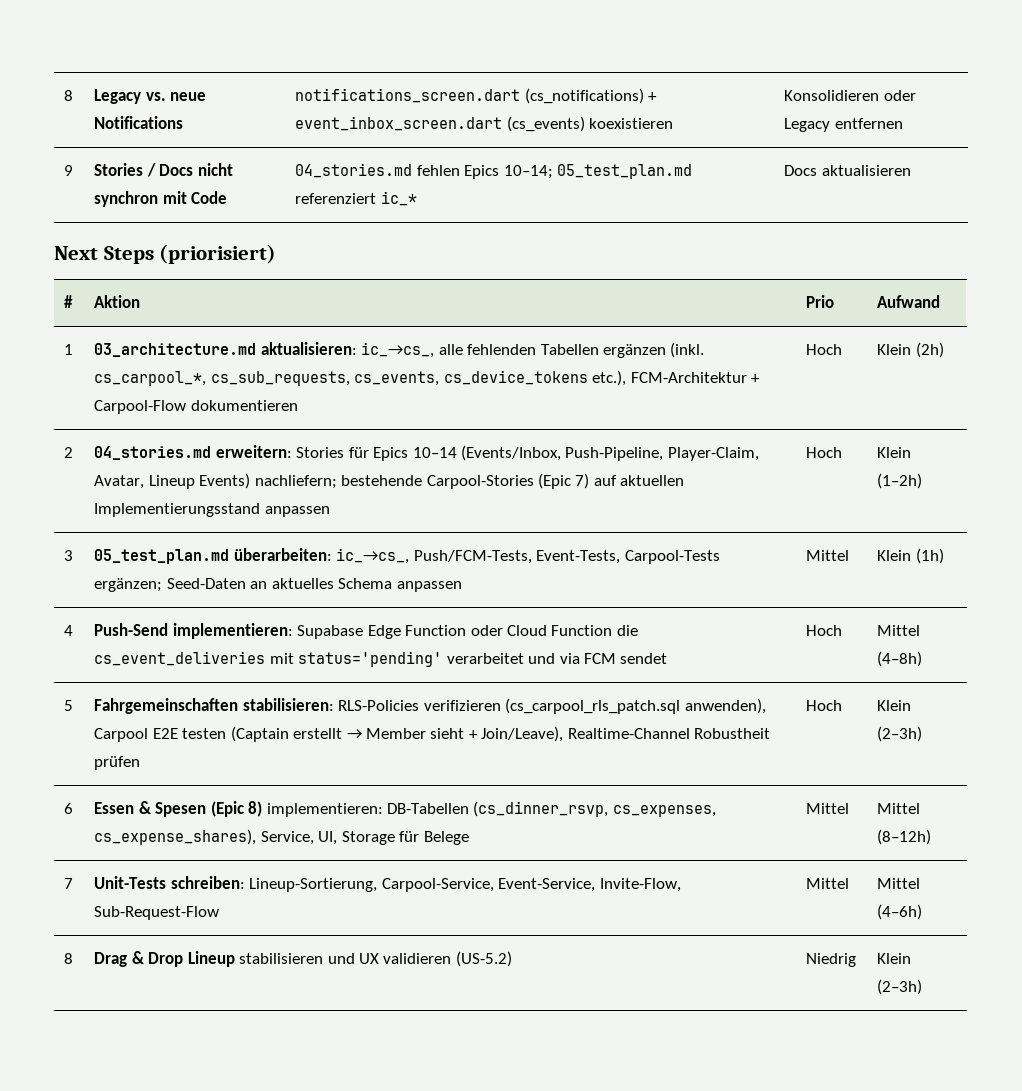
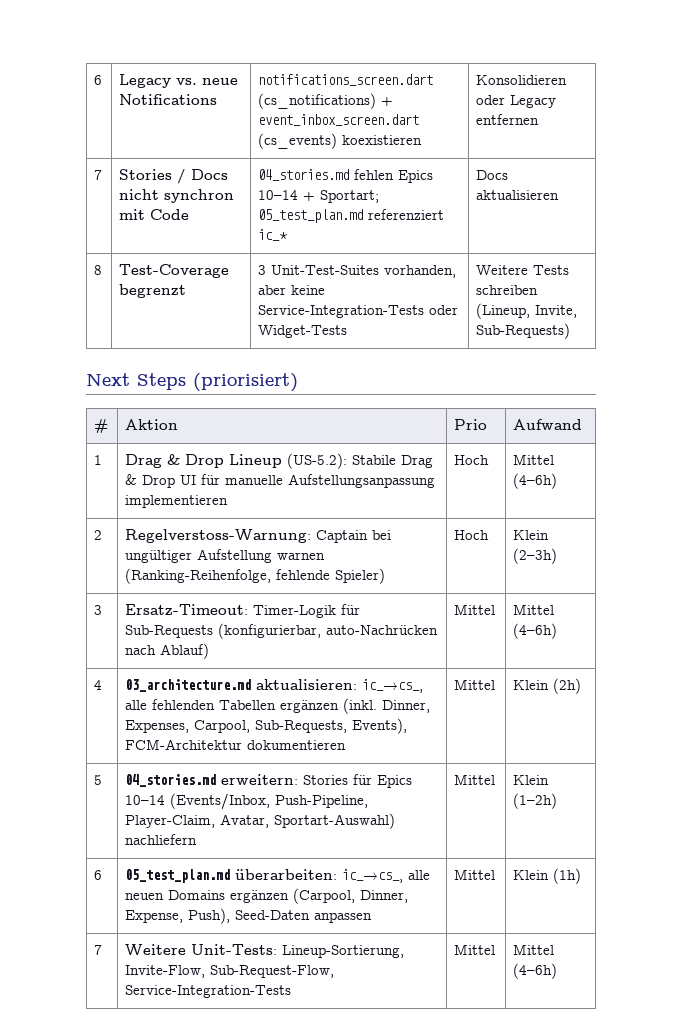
- 8 | Legacy vs. neue Notifications | notifications_screen.dart (cs_notifications) + event_inbox_screen.dart (cs_events) koexistieren | Konsolidieren oder Legacy entfernen
+ 6 | Legacy vs. neue Notifications | notifications_screen.dart (cs_notifications) + event_inbox_screen.dart (cs_events) koexistieren | Konsolidieren oder Legacy entfernen
- 9 | Stories / Docs nicht synchron mit Code | 04_stories.md fehlen Epics 10–14; 05_test_plan.md referenziert ic_* | Docs aktualisieren
+ 7 | Stories / Docs nicht synchron mit Code | 04_stories.md fehlen Epics 10–14 + Sportart; 05_test_plan.md referenziert ic_* | Docs aktualisieren
+ 8 | Test-Coverage begrenzt | 3 Unit-Test-Suites vorhanden, aber keine Service-Integration-Tests oder Widget-Tests | Weitere Tests schreiben (Lineup, Invite, Sub-Requests)
- 1 | 03_architecture.md aktualisieren: ic_→cs_, alle fehlenden Tabellen ergänzen (inkl. cs_carpool_*, cs_sub_requests, cs_events, cs_device_tokens etc.), FCM-Architektur + Carpool-Flow dokumentieren | Hoch | Klein (2h)
+ 1 | Drag & Drop Lineup (US-5.2): Stabile Drag & Drop UI für manuelle Aufstellungsanpassung implementieren | Hoch | Mittel (4–6h)
+ 2 | Regelverstoss-Warnung: Captain bei ungültiger Aufstellung warnen (Ranking-Reihenfolge, fehlende Spieler) | Hoch | Klein (2–3h)
+ 3 | Ersatz-Timeout: Timer-Logik für Sub-Requests (konfigurierbar, auto-Nachrücken nach Ablauf) | Mittel | Mittel (4–6h)
+ 4 | 03_architecture.md aktualisieren: ic_→cs_, alle fehlenden Tabellen ergänzen (inkl. Dinner, Expenses, Carpool, Sub-Requests, Events), FCM-Architektur dokumentieren | Mittel | Klein (2h)
- 2 | 04_stories.md erweitern: Stories für Epics 10–14 (Events/Inbox, Push-Pipeline, Player-Claim, Avatar, Lineup Events) nachliefern; bestehende Carpool-Stories (Epic 7) auf aktuellen Implementierungsstand anpassen | Hoch | Klein (1–2h)
+ 5 | 04_stories.md erweitern: Stories für Epics 10–14 (Events/Inbox, Push-Pipeline, Player-Claim, Avatar, Sportart-Auswahl) nachliefern | Mittel | Klein (1–2h)
- 3 | 05_test_plan.md überarbeiten: ic_→cs_, Push/FCM-Tests, Event-Tests, Carpool-Tests ergänzen; Seed-Daten an aktuelles Schema anpassen | Mittel | Klein (1h)
- 4 | Push-Send implementieren: Supabase Edge Function oder Cloud Function die cs_event_deliveries mit status='pending' verarbeitet und via FCM sendet | Hoch | Mittel (4–8h)
- 5 | Fahrgemeinschaften stabilisieren: RLS-Policies verifizieren (cs_carpool_rls_patch.sql anwenden), Carpool E2E testen (Captain erstellt → Member sieht + Join/Leave), Realtime-Channel Robustheit prüfen | Hoch | Klein (2–3h)
- 6 | Essen & Spesen (Epic 8) implementieren: DB-Tabellen (cs_dinner_rsvp, cs_expenses, cs_expense_shares), Service, UI, Storage für Belege | Mittel | Mittel (8–12h)
- 7 | Unit-Tests schreiben: Lineup-Sortierung, Carpool-Service, Event-Service, Invite-Flow, Sub-Request-Flow | Mittel | Mittel (4–6h)
- 8 | Drag & Drop Lineup stabilisieren und UX validieren (US-5.2) | Niedrig | Klein (2–3h)
+ 6 | 05_test_plan.md überarbeiten: ic_→cs_, alle neuen Domains ergänzen (Carpool, Dinner, Expense, Push), Seed-Daten anpassen | Mittel | Klein (1h)
+ 7 | Weitere Unit-Tests: Lineup-Sortierung, Invite-Flow, Sub-Request-Flow, Service-Integration-Tests | Mittel | Mittel (4–6h)

